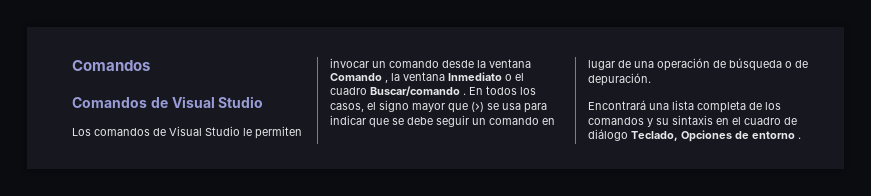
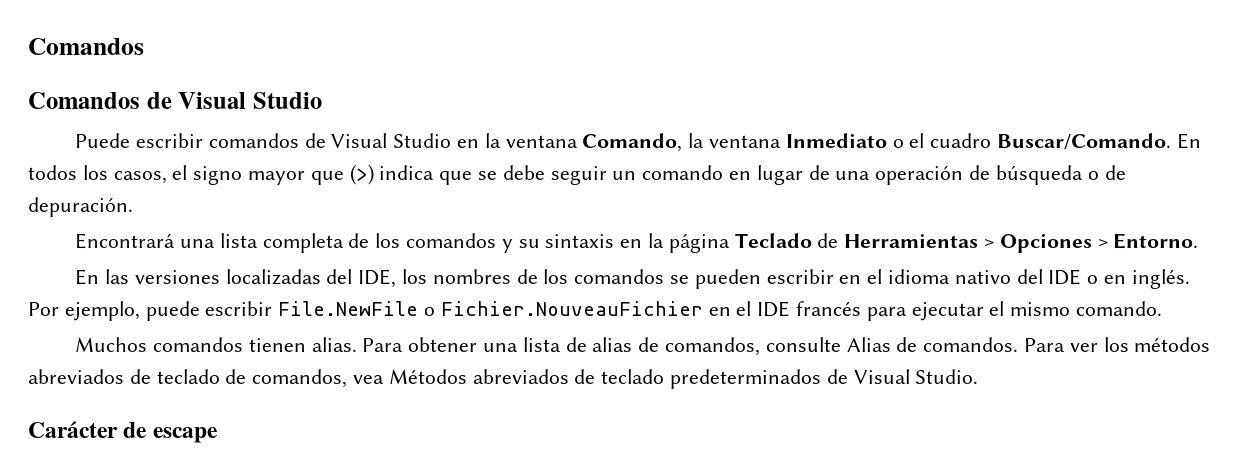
- Los comandos de Visual Studio le permiten invocar un comando desde la ventana Comando , la ventana Inmediato o el cuadro Buscar/comando .
+ Puede escribir comandos de Visual Studio en la ventana Comando, la ventana Inmediato o el cuadro Buscar/Comando.
- En todos los casos, el signo mayor que (>) se usa para indicar que se debe seguir un comando en lugar de una operación de búsqueda o de depuración.
+ En todos los casos, el signo mayor que (>) indica que se debe seguir un comando en lugar de una operación de búsqueda o de depuración.
- Encontrará una lista completa de los comandos y su sintaxis en el cuadro de diálogo Teclado, Opciones de entorno .
+ Encontrará una lista completa de los comandos y su sintaxis en la página Teclado de Herramientas > Opciones > Entorno.
+ En las versiones localizadas del IDE, los nombres de los comandos se pueden escribir en el idioma nativo del IDE o en inglés. Por ejemplo, puede escribir File.NewFile o Fichier.NouveauFichier en el IDE francés para ejecutar el mismo comando.
+ Muchos comandos tienen alias. Para obtener una lista de alias de comandos, consulte Alias de comandos. Para ver los métodos abreviados de teclado de comandos, vea Métodos abreviados de teclado predeterminados de Visual Studio.
+ Carácter de escape

